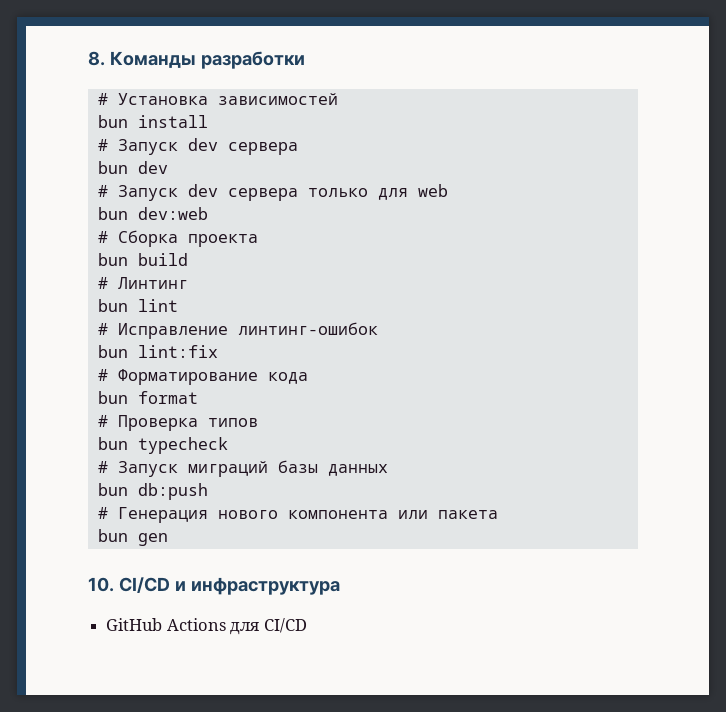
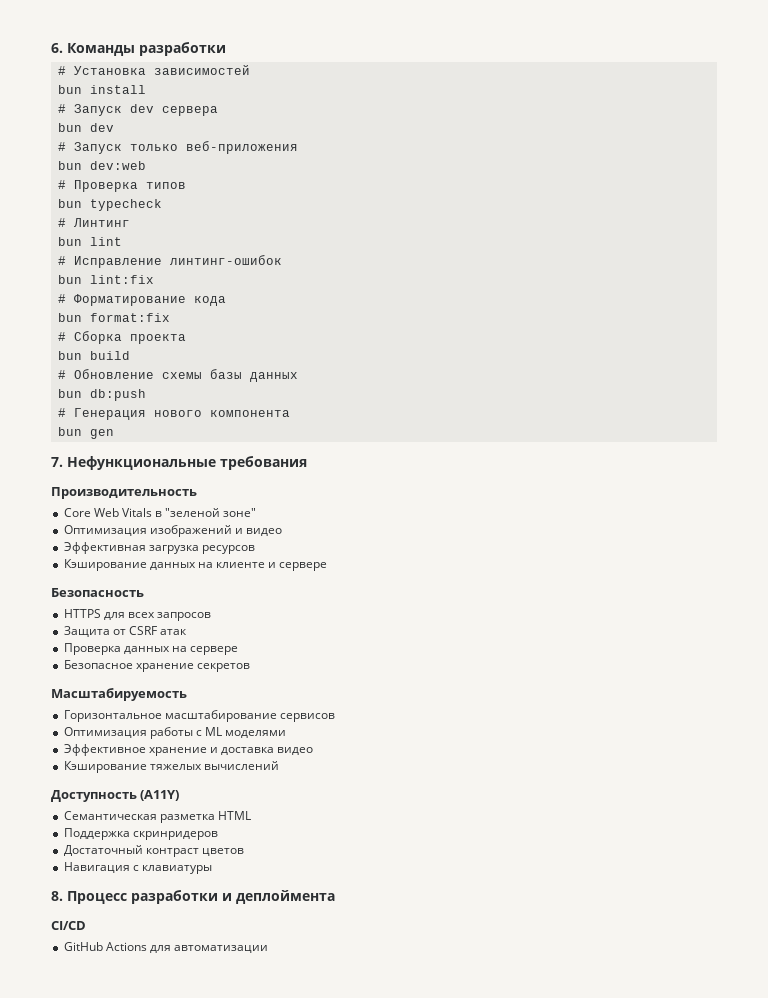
- 8. Команды разработки
+ 6. Команды разработки
- # Запуск dev сервера только для web
+ # Запуск только веб-приложения
- # Сборка проекта
- bun build
+ # Проверка типов
+ bun typecheck
- bun format
- # Проверка типов
- bun typecheck
- # Запуск миграций базы данных
+ bun format:fix
+ # Сборка проекта
+ bun build
+ # Обновление схемы базы данных
- # Генерация нового компонента или пакета
+ # Генерация нового компонента
- 10. CI/CD и инфраструктура
+ 7. Нефункциональные требования
+ Производительность
+ Core Web Vitals в "зеленой зоне"
+ Оптимизация изображений и видео
+ Эффективная загрузка ресурсов
+ Кэширование данных на клиенте и сервере
+ Безопасность
+ HTTPS для всех запросов
+ Защита от CSRF атак
+ Проверка данных на сервере
+ Безопасное хранение секретов
+ Масштабируемость
+ Горизонтальное масштабирование сервисов
+ Оптимизация работы с ML моделями
+ Эффективное хранение и доставка видео
+ Кэширование тяжелых вычислений
+ Доступность (A11Y)
+ Семантическая разметка HTML
+ Поддержка скринридеров
+ Достаточный контраст цветов
+ Навигация с клавиатуры
+ 8. Процесс разработки и деплоймента
+ CI/CD
- GitHub Actions для CI/CD
+ GitHub Actions для автоматизации

